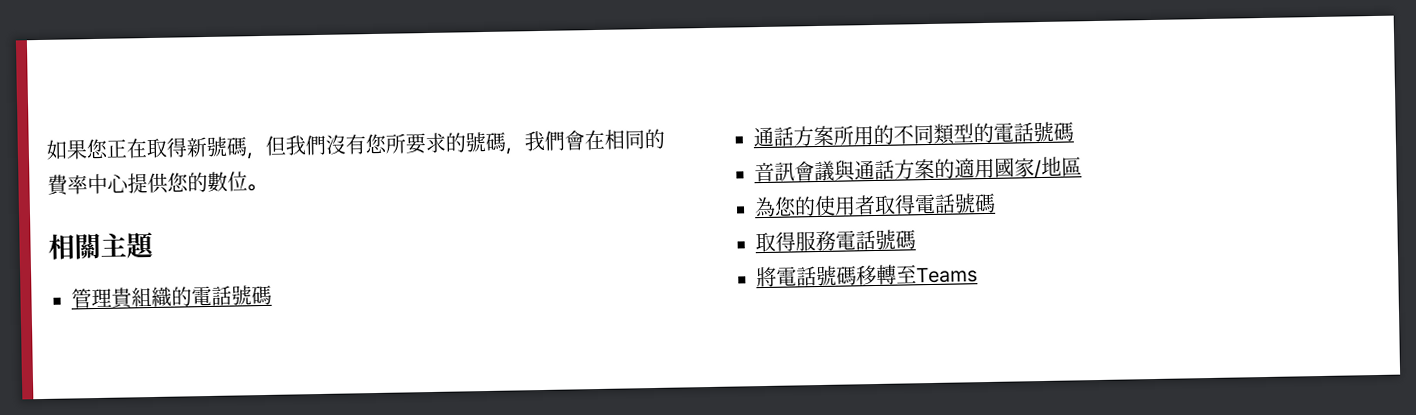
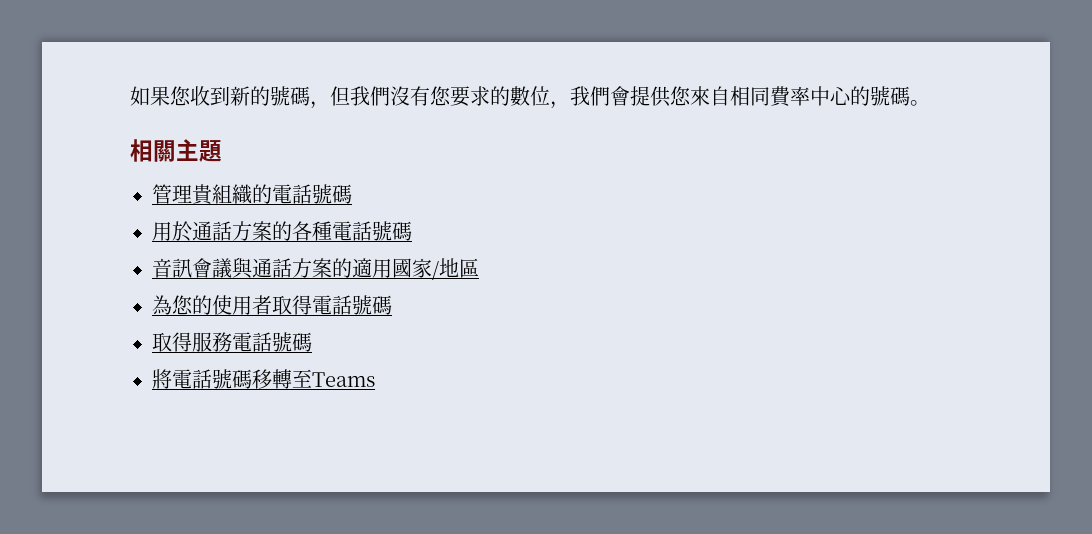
- 如果您正在取得新號碼，但我們沒有您所要求的號碼，我們會在相同的費率中心提供您的數位。
+ 如果您收到新的號碼，但我們沒有您要求的數位，我們會提供您來自相同費率中心的號碼。
- 通話方案所用的不同類型的電話號碼
+ 用於通話方案的各種電話號碼

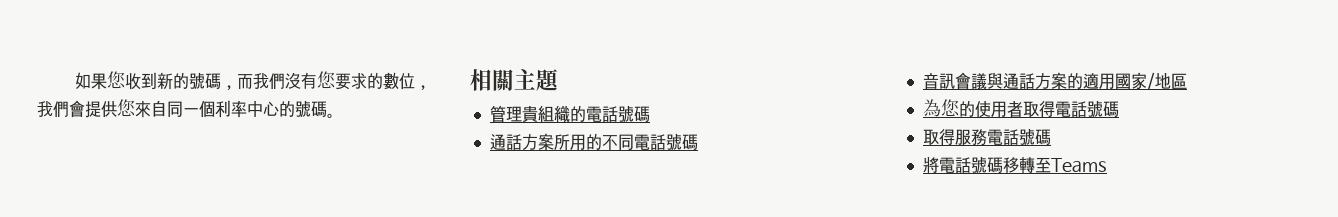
- 如果您收到新的號碼，但我們沒有您要求的數位，我們會提供您來自相同費率中心的號碼。
+ 如果您收到新的號碼，而我們沒有您要求的數位，我們會提供您來自同一個利率中心的號碼。
- 用於通話方案的各種電話號碼
+ 通話方案所用的不同電話號碼

